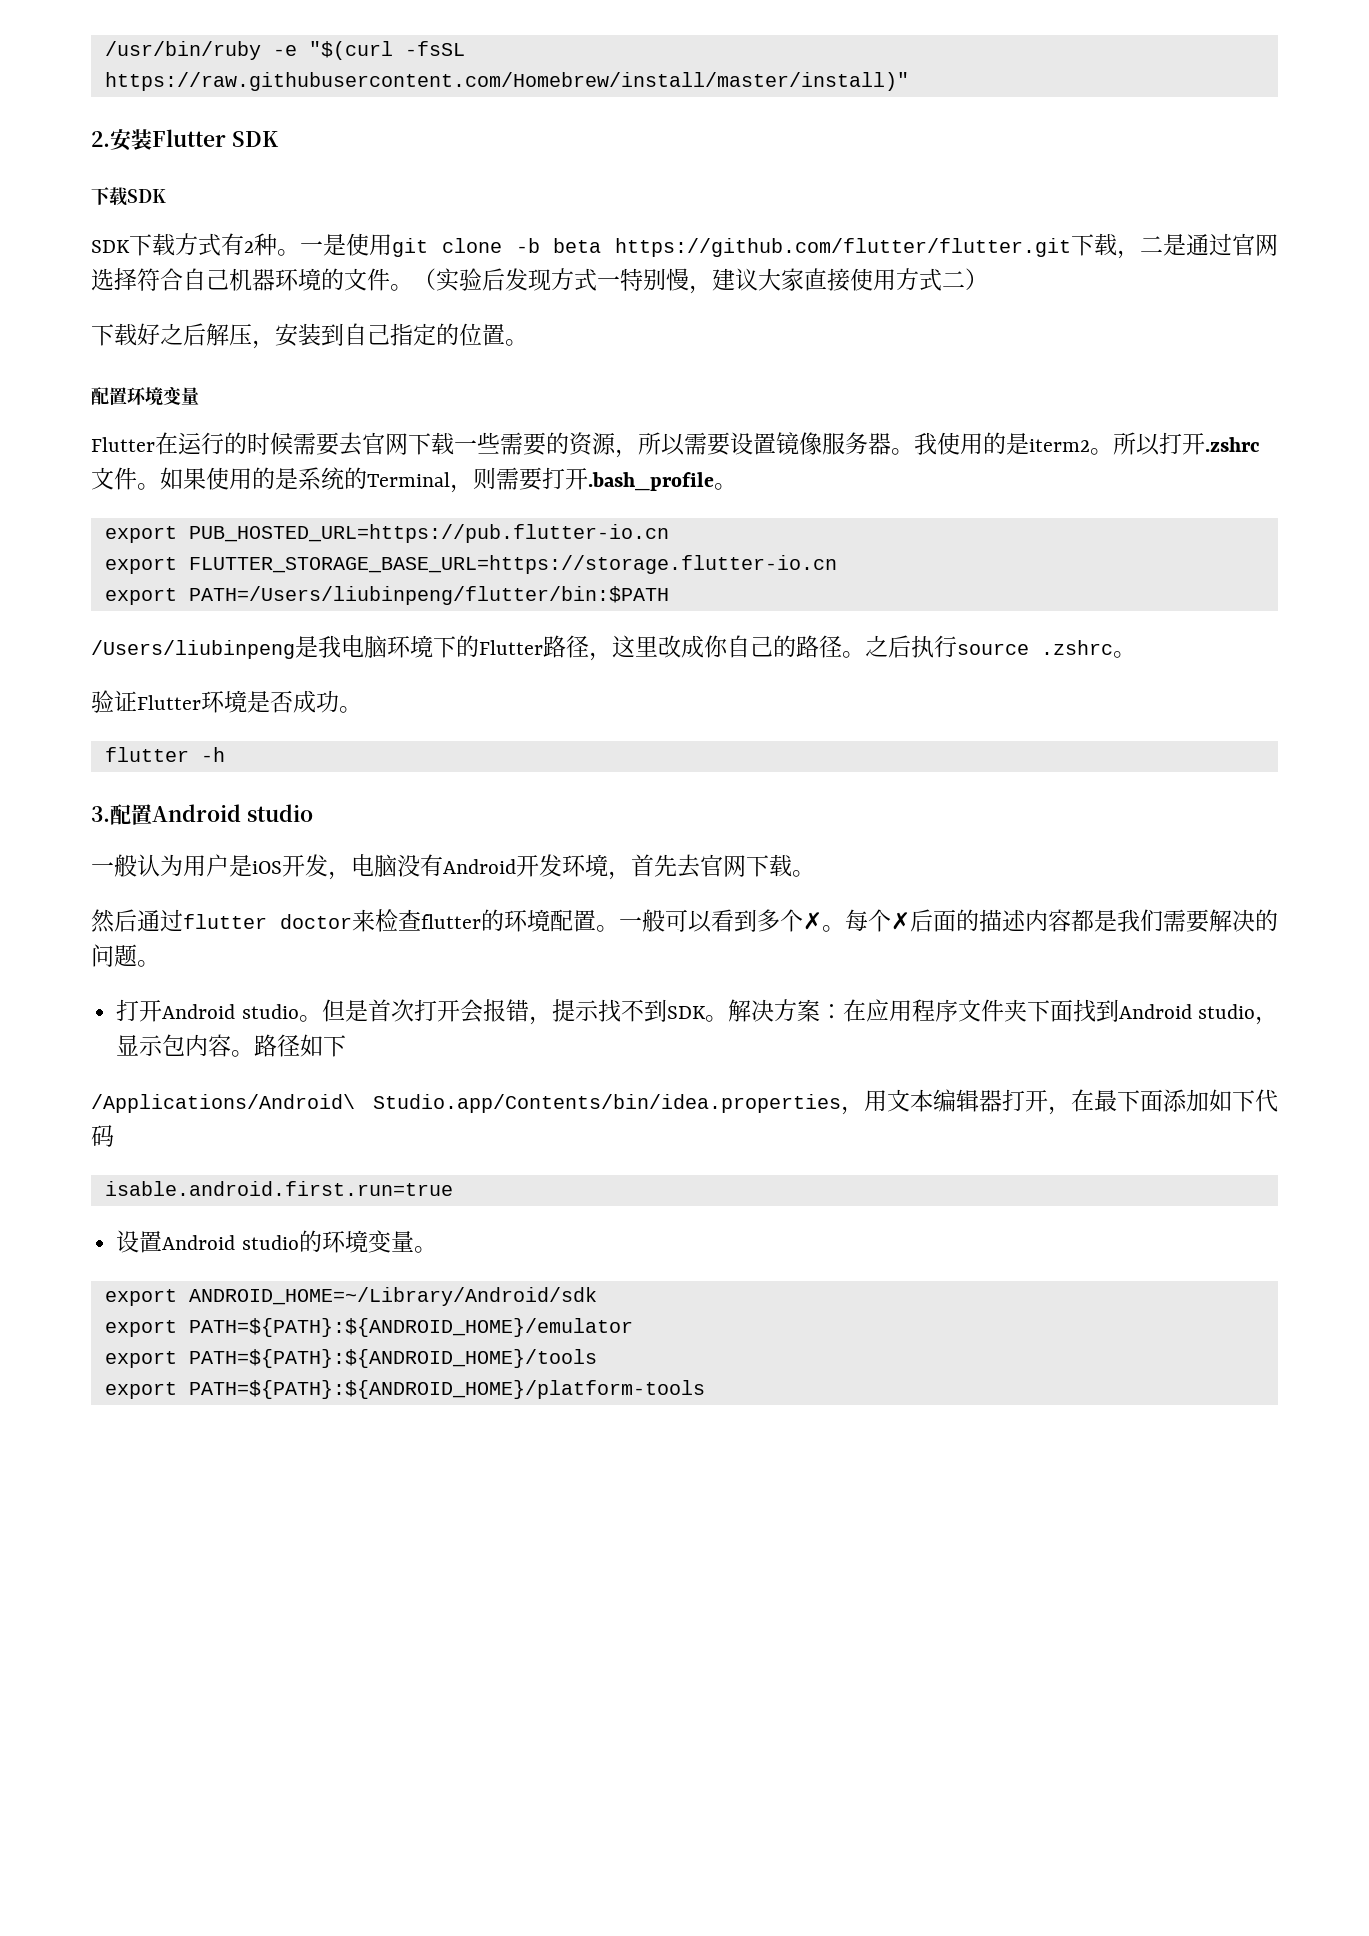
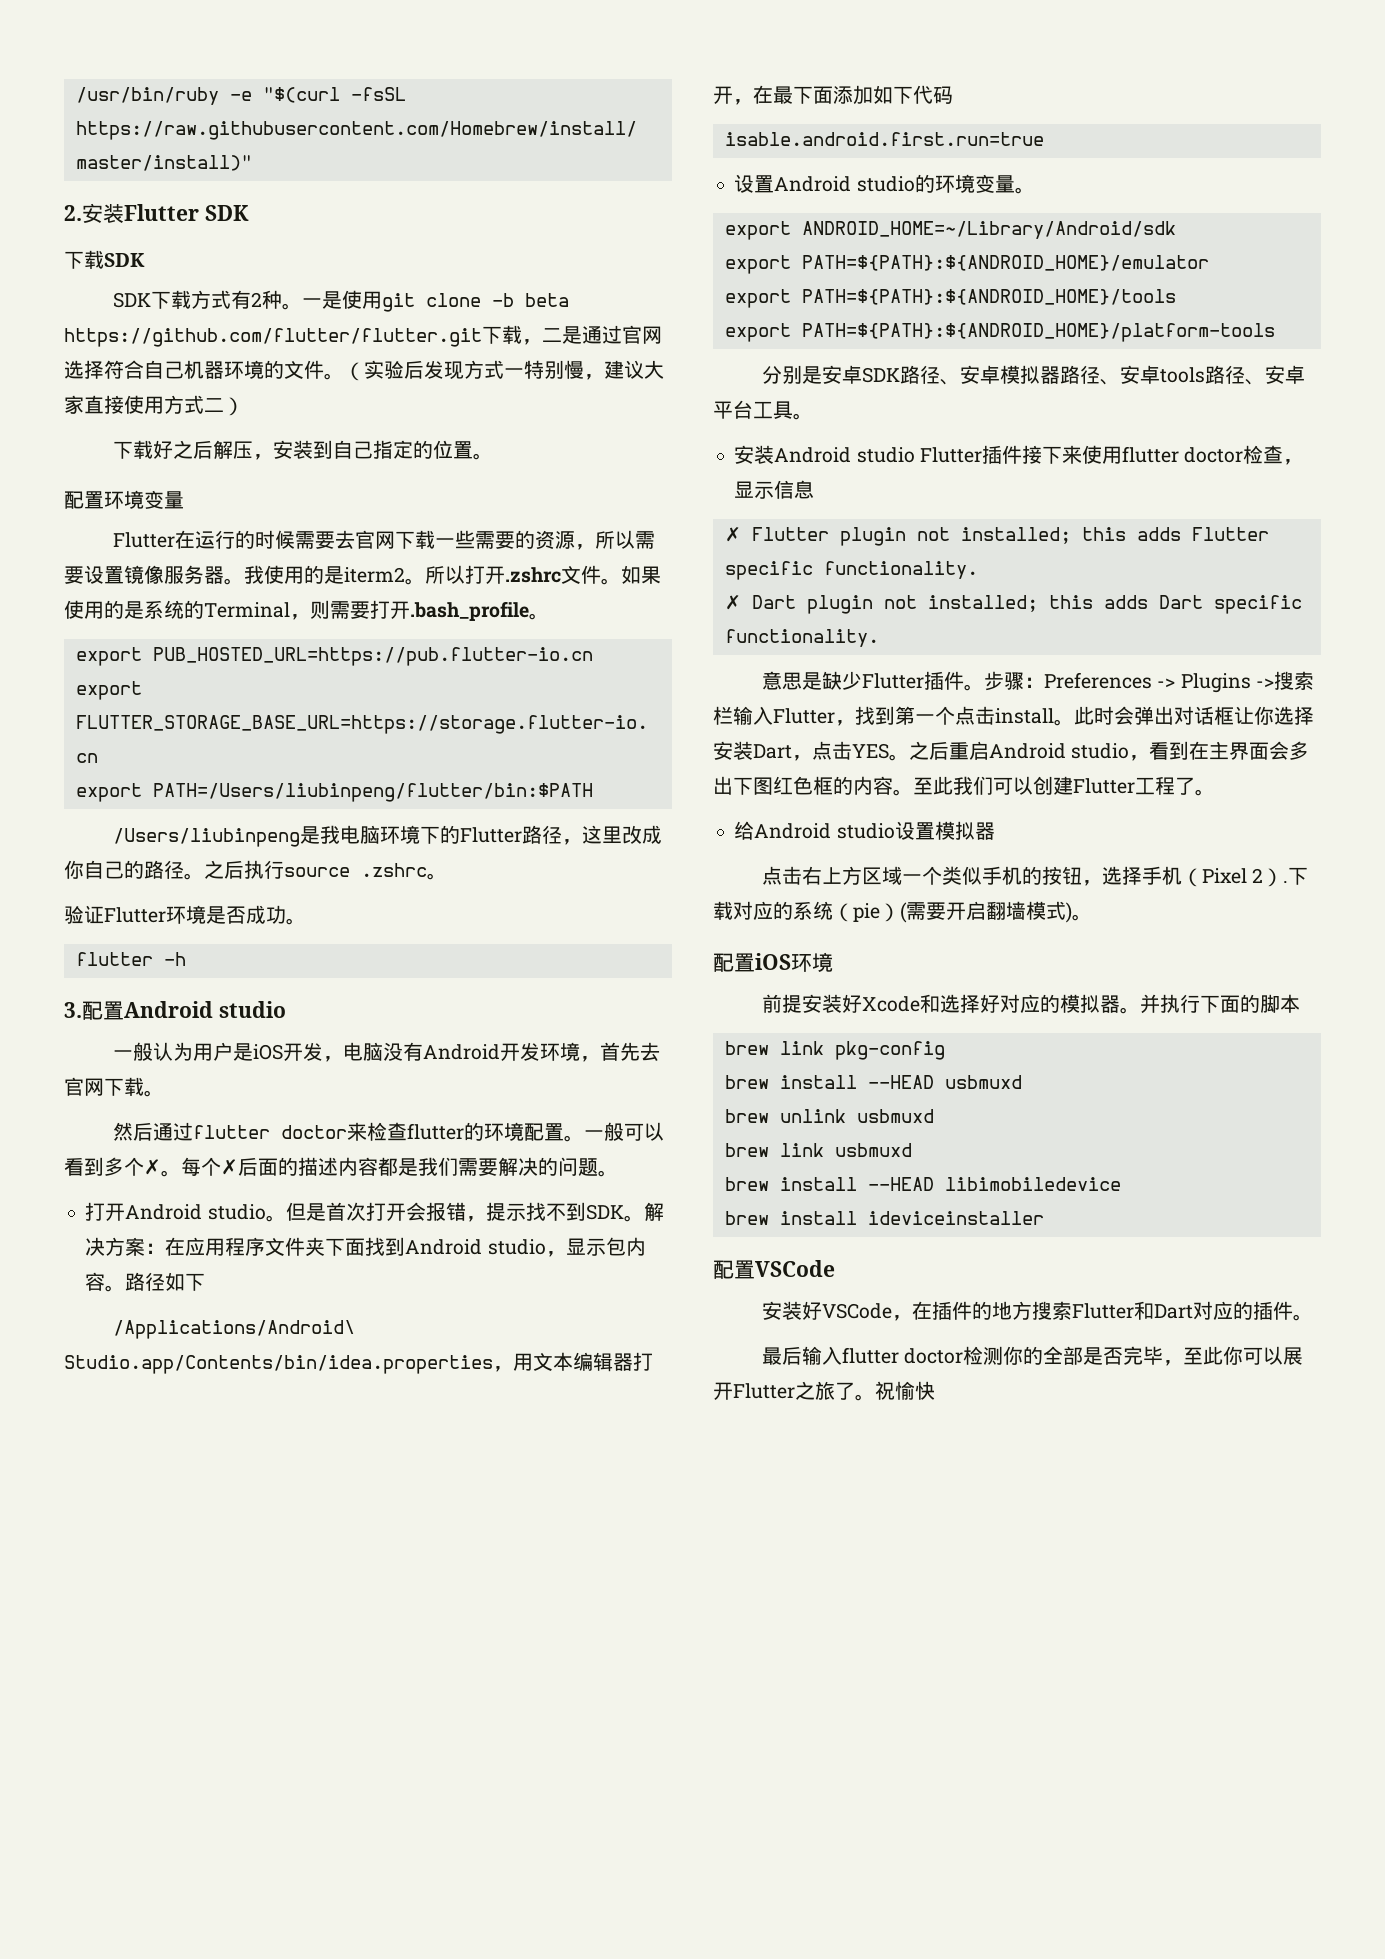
+ 分别是安卓SDK路径、安卓模拟器路径、安卓tools路径、安卓平台工具。
+ 安装Android studio Flutter插件接下来使用flutter doctor检查，显示信息
+ ✗ Flutter plugin not installed; this adds Flutter specific functionality.
+ ✗ Dart plugin not installed; this adds Dart specific functionality.
+ 意思是缺少Flutter插件。步骤：Preferences -> Plugins ->搜索栏输入Flutter，找到第一个点击install。此时会弹出对话框让你选择安装Dart，点击YES。之后重启Android studio，看到在主界面会多出下图红色框的内容。至此我们可以创建Flutter工程了。
+ 给Android studio设置模拟器
+ 点击右上方区域一个类似手机的按钮，选择手机（Pixel 2）.下载对应的系统（pie）(需要开启翻墙模式)。
+ 配置iOS环境
+ 前提安装好Xcode和选择好对应的模拟器。并执行下面的脚本
+ brew link pkg-config
+ brew install --HEAD usbmuxd
+ brew unlink usbmuxd
+ brew link usbmuxd
+ brew install --HEAD libimobiledevice
+ brew install ideviceinstaller
+ 配置VSCode
+ 安装好VSCode，在插件的地方搜索Flutter和Dart对应的插件。
+ 最后输入flutter doctor检测你的全部是否完毕，至此你可以展开Flutter之旅了。祝愉快

